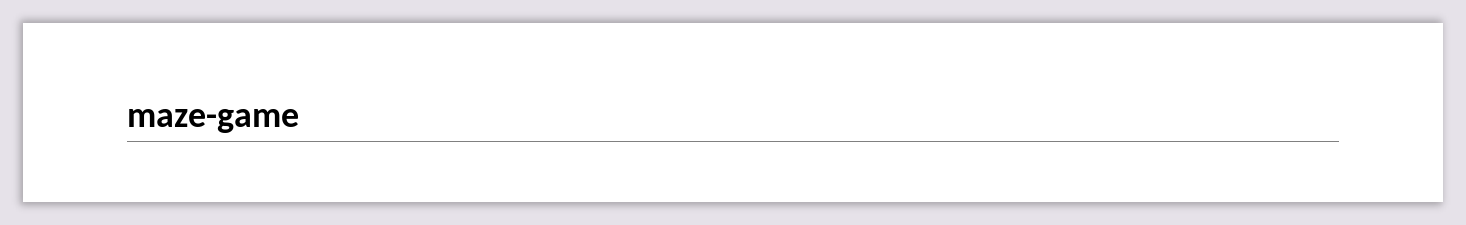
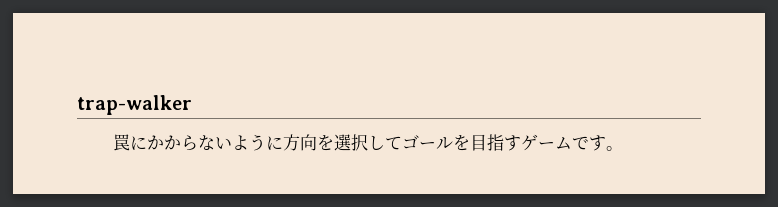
- maze-game
+ trap-walker
+ 罠にかからないように方向を選択してゴールを目指すゲームです。

